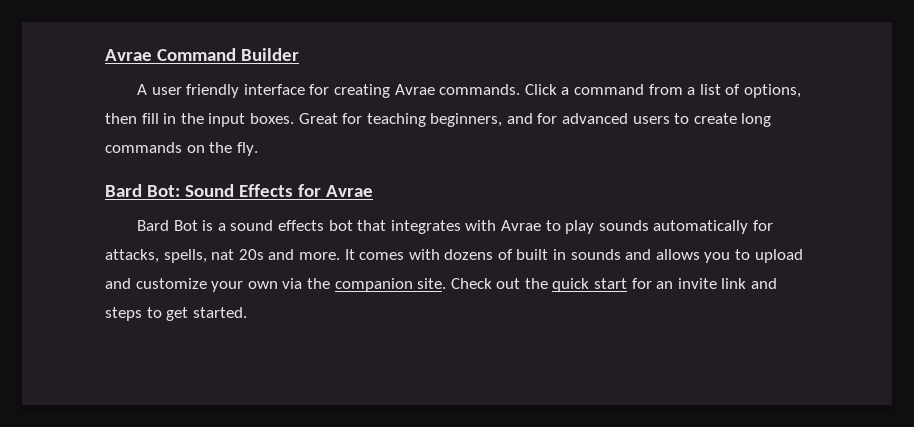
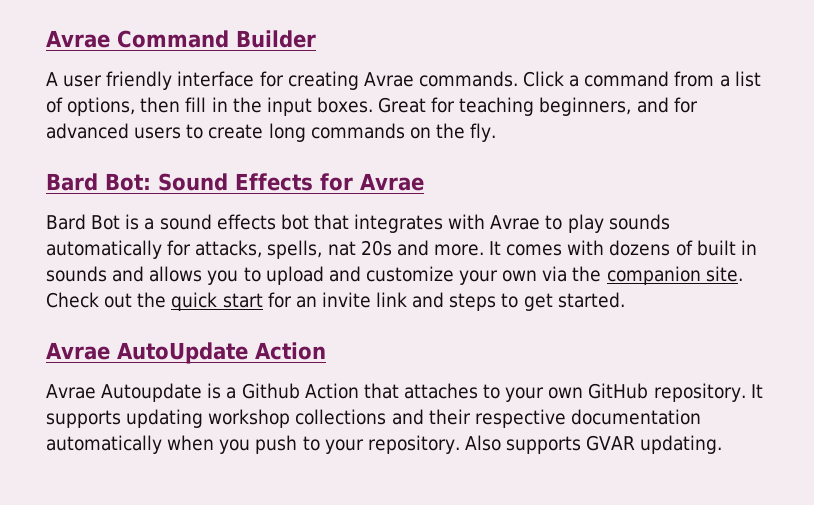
+ Avrae AutoUpdate Action
+ Avrae Autoupdate is a Github Action that attaches to your own GitHub repository. It supports updating workshop collections and their respective documentation automatically when you push to your repository. Also supports GVAR updating.

